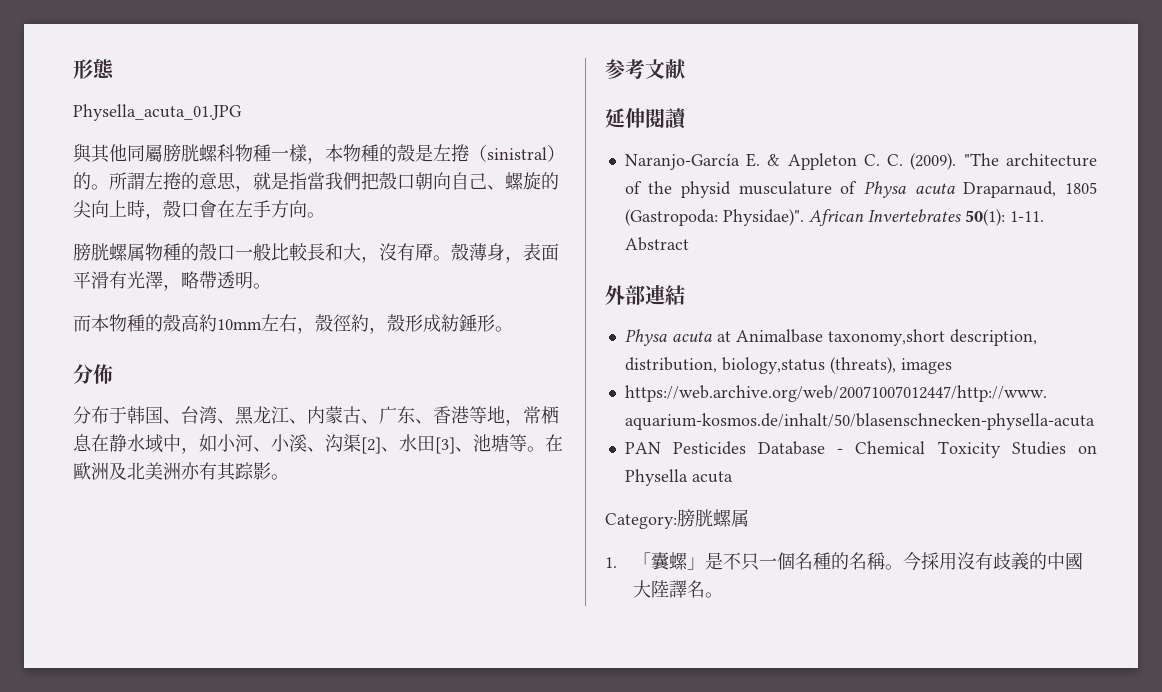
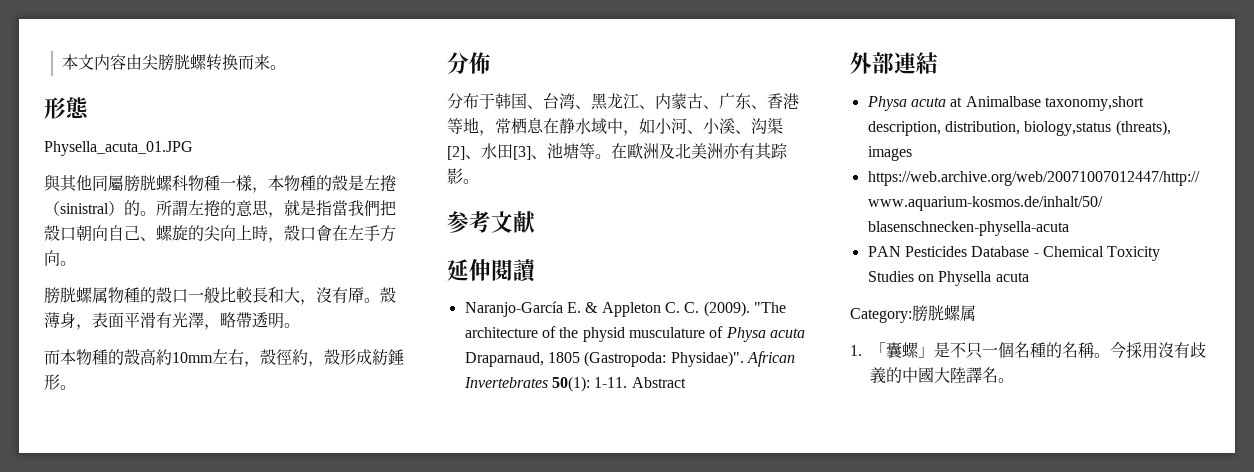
+ 本文内容由尖膀胱螺转换而来。

